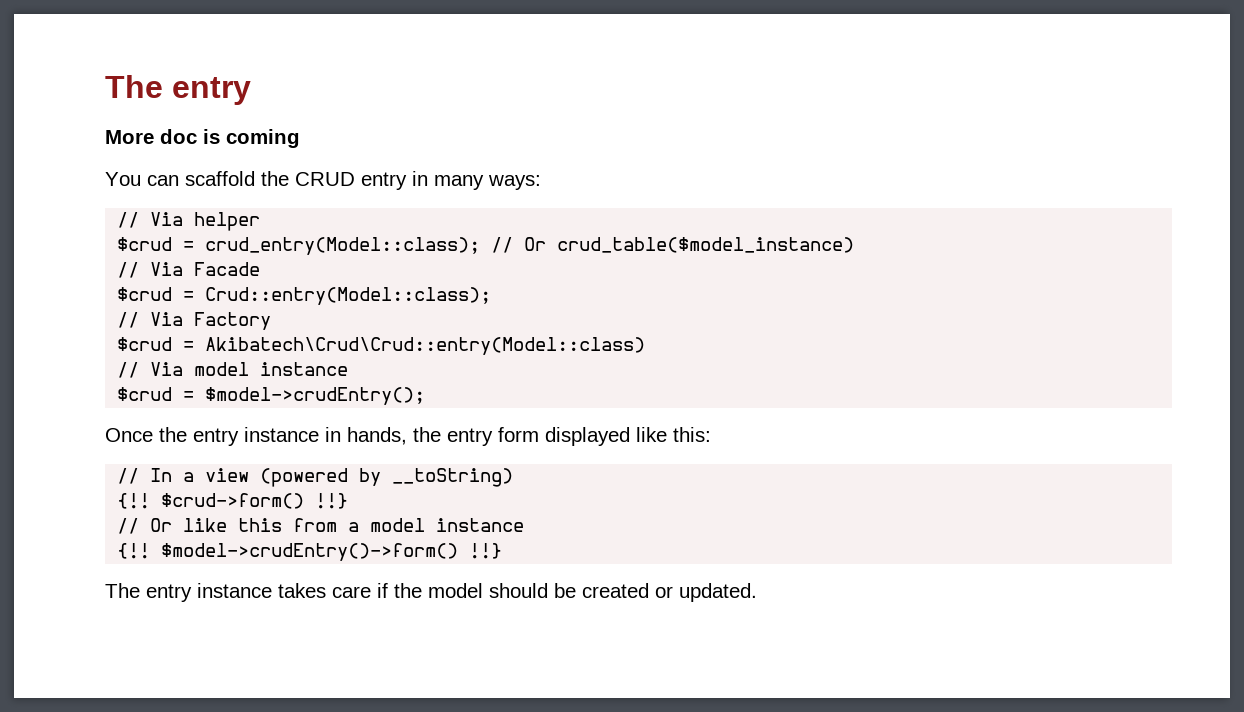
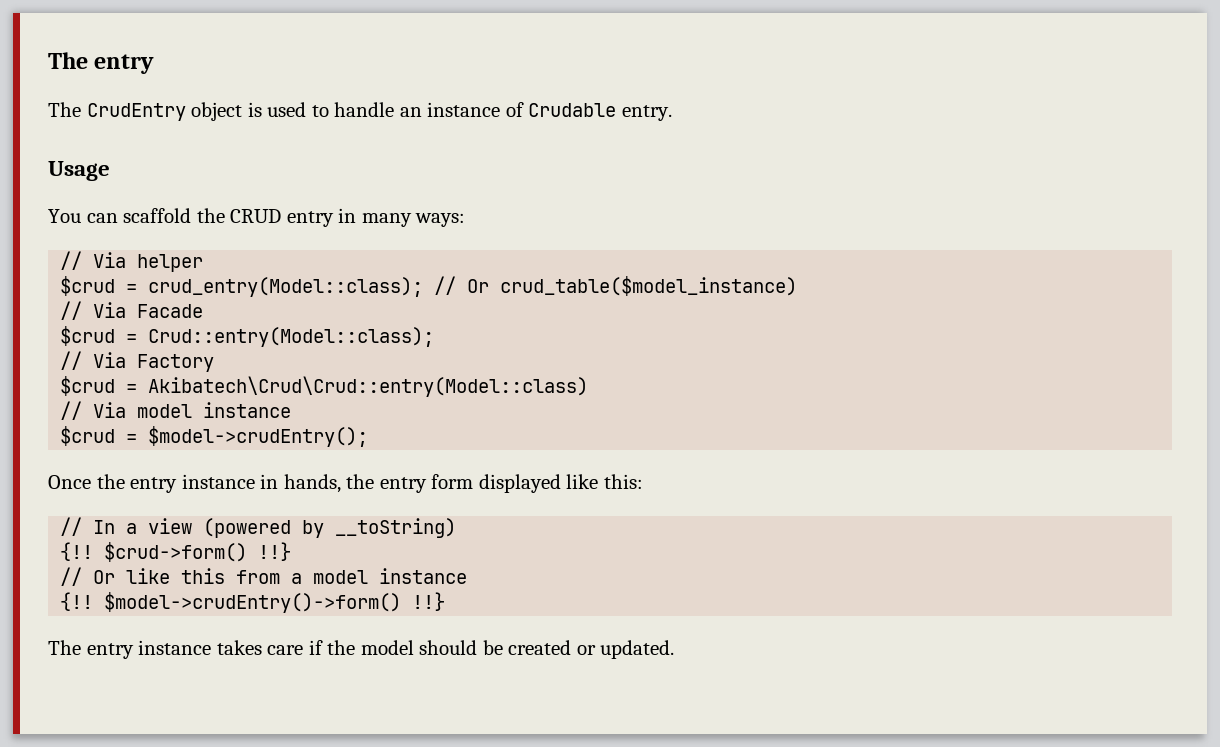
- More doc is coming
+ The CrudEntry object is used to handle an instance of Crudable entry.
+ Usage

